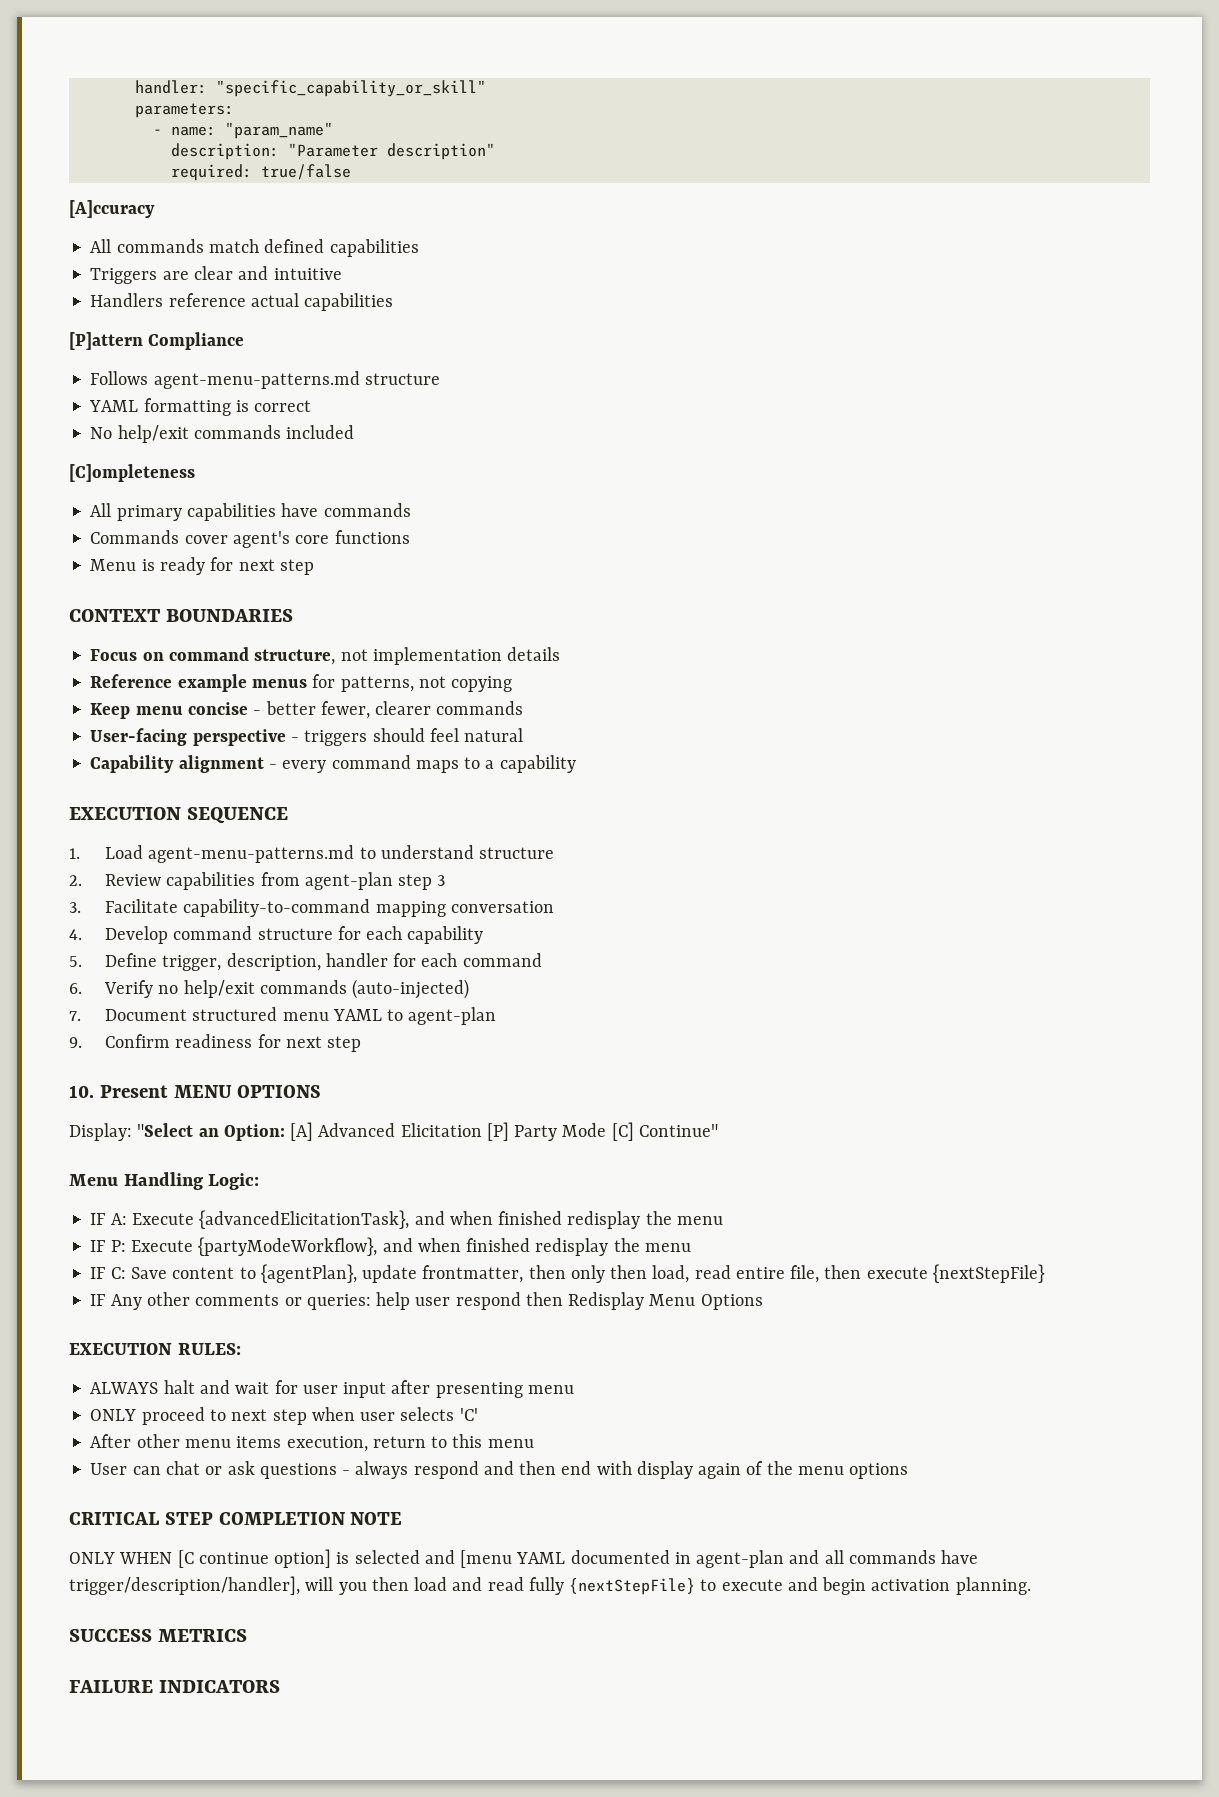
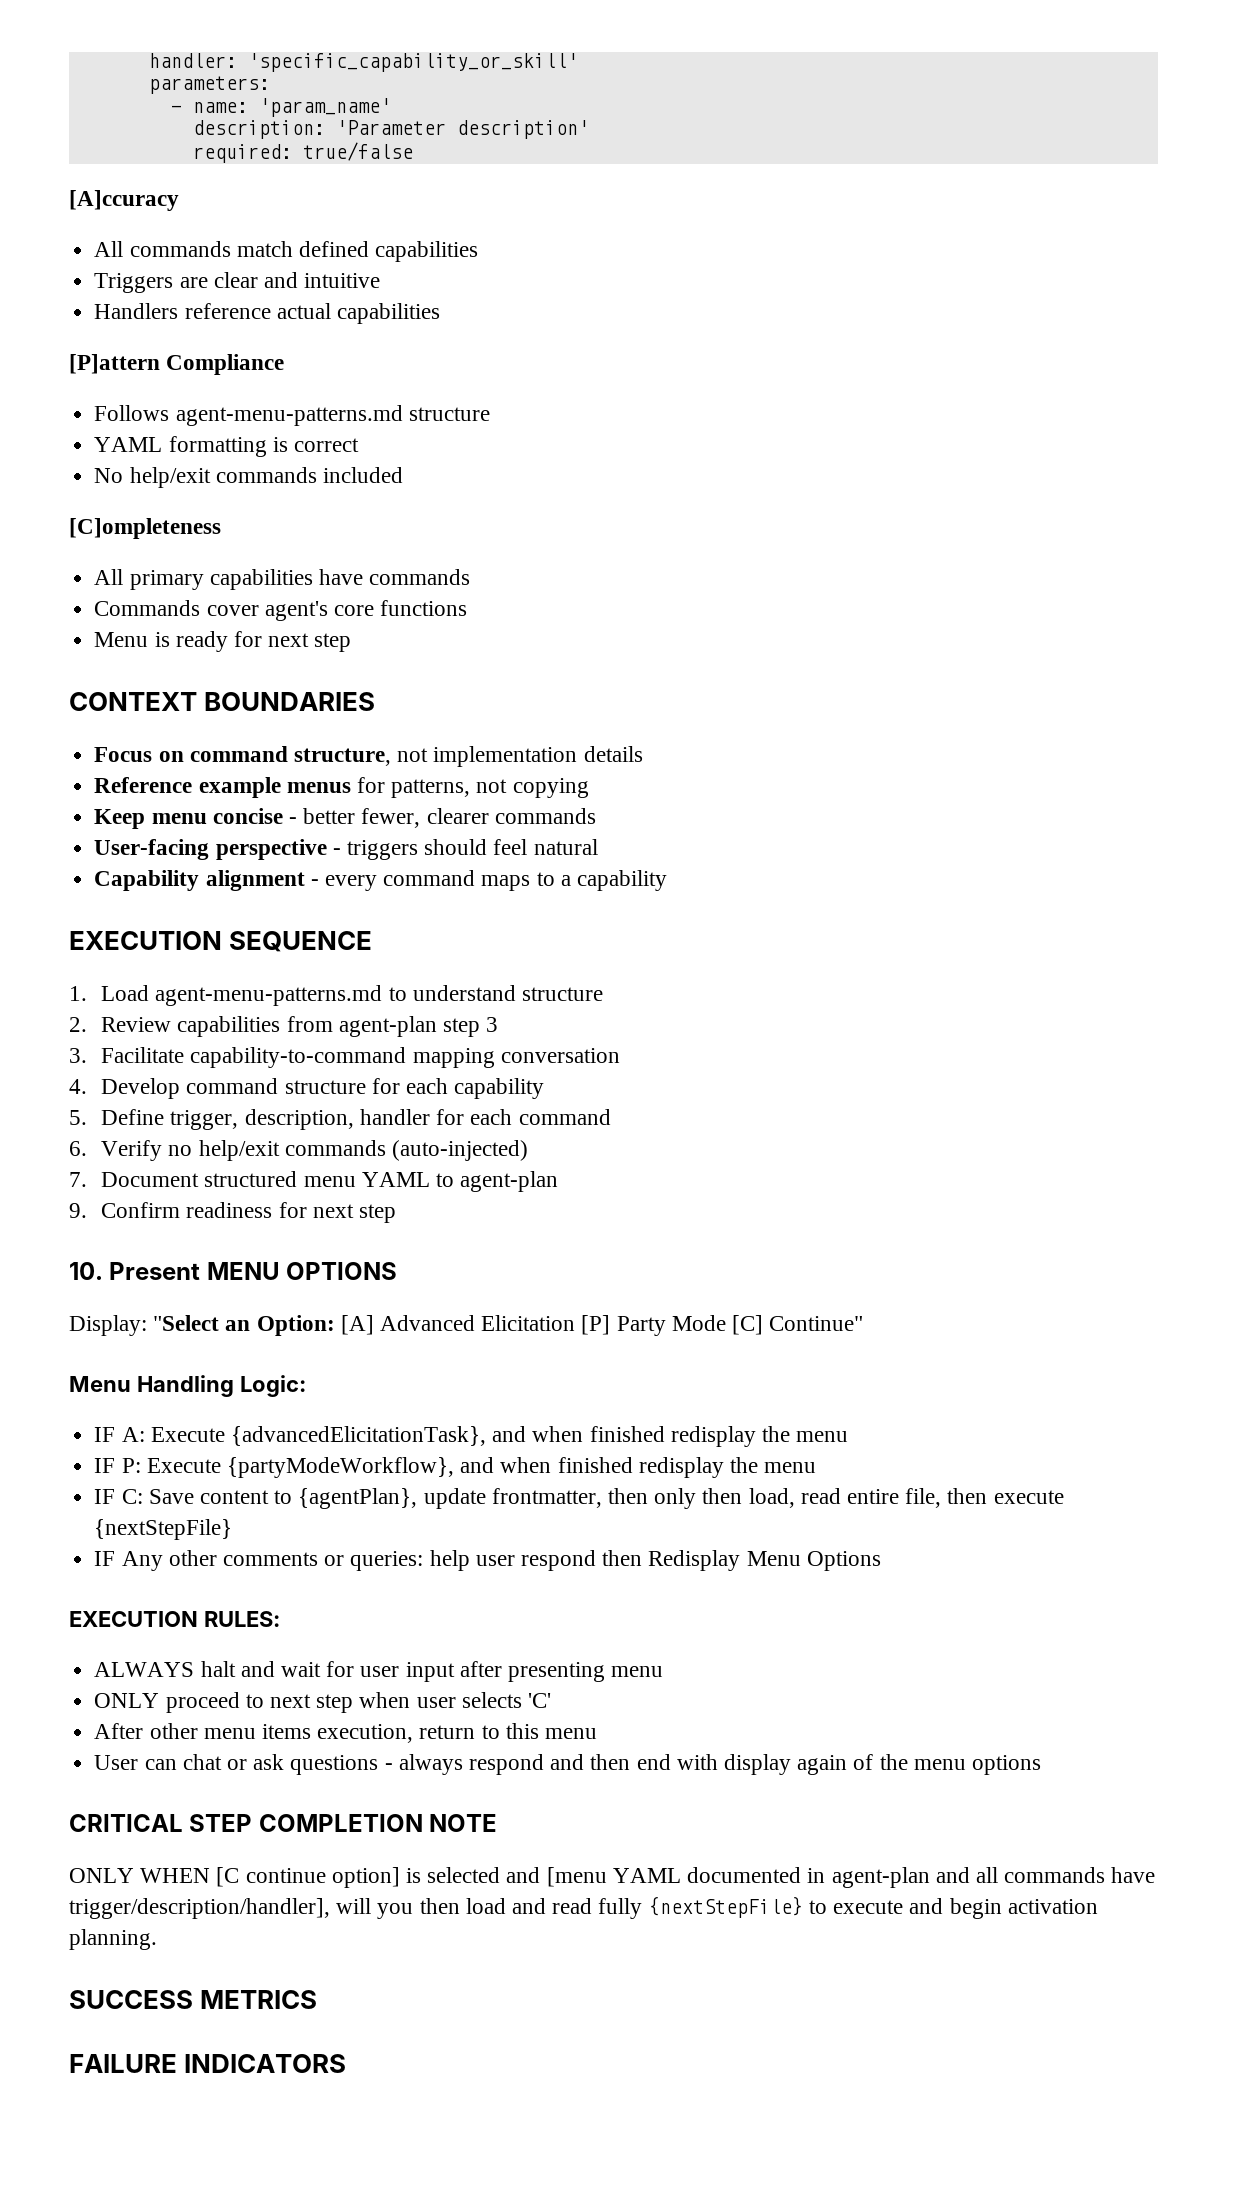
- handler: "specific_capability_or_skill"
+ handler: 'specific_capability_or_skill'
- - name: "param_name"
+ - name: 'param_name'
- description: "Parameter description"
+ description: 'Parameter description'

